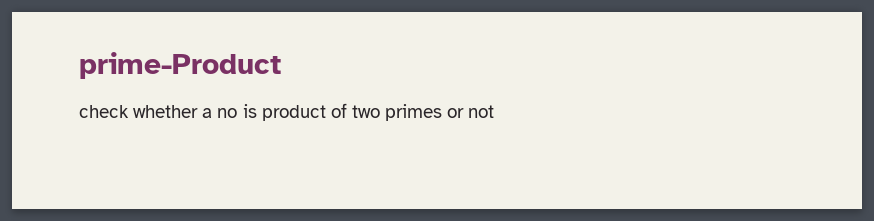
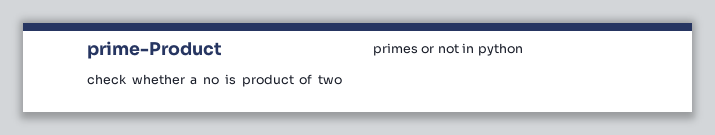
- check whether a no is product of two primes or not
+ check whether a no is product of two primes or not in python

